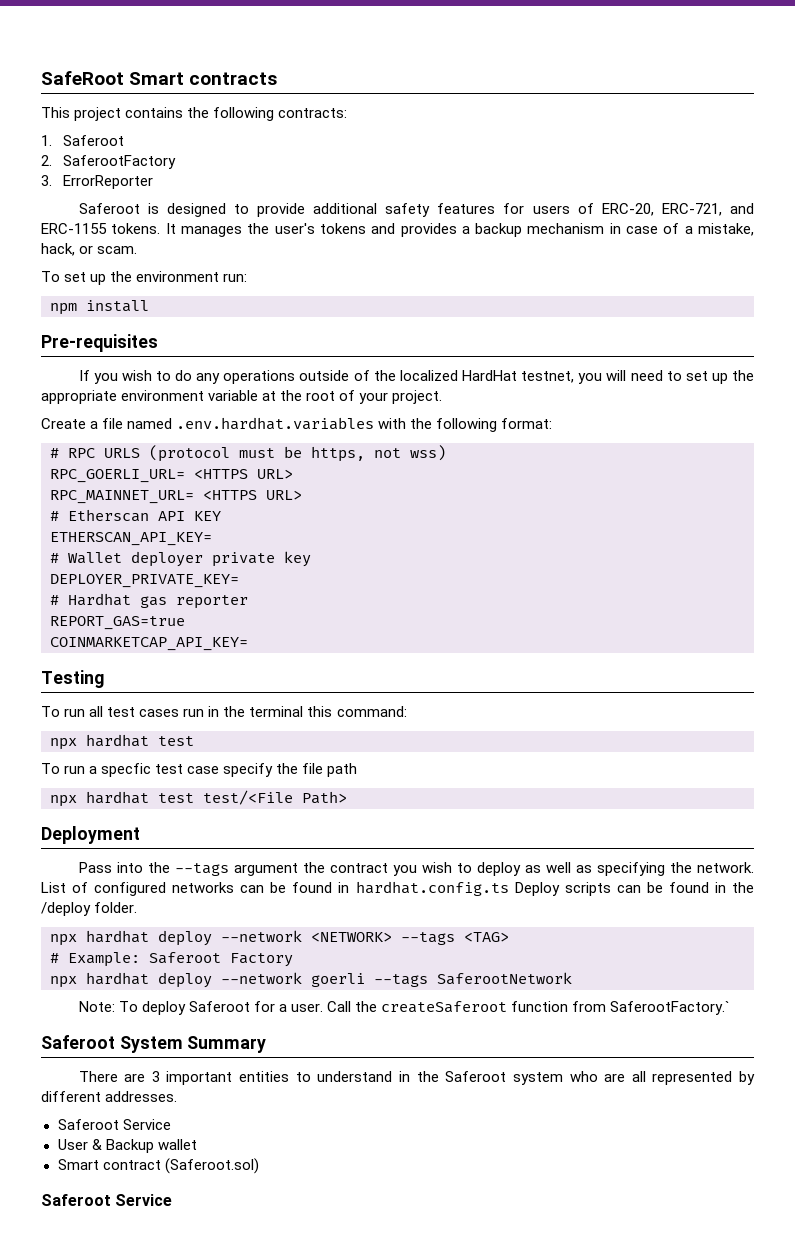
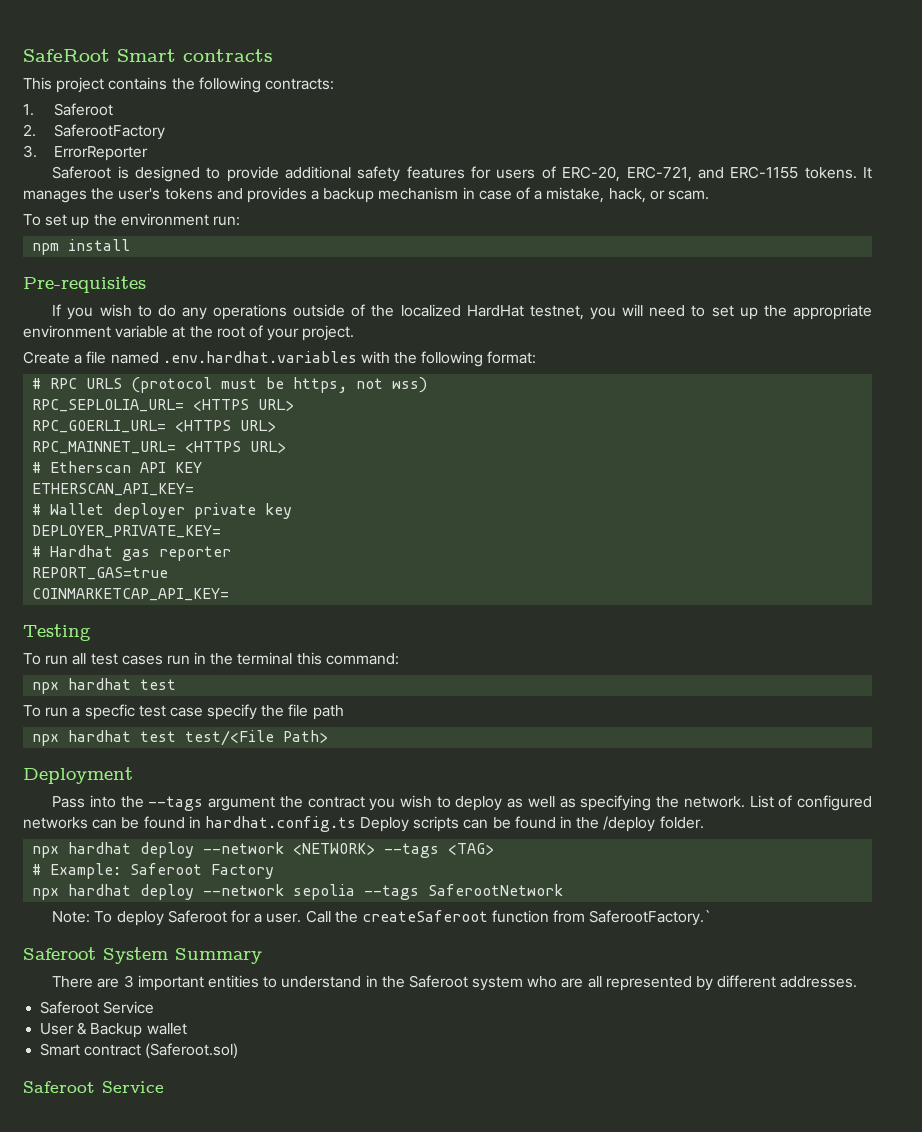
+ RPC_SEPLOLIA_URL= <HTTPS URL>
- npx hardhat deploy --network goerli --tags SaferootNetwork
+ npx hardhat deploy --network sepolia --tags SaferootNetwork

